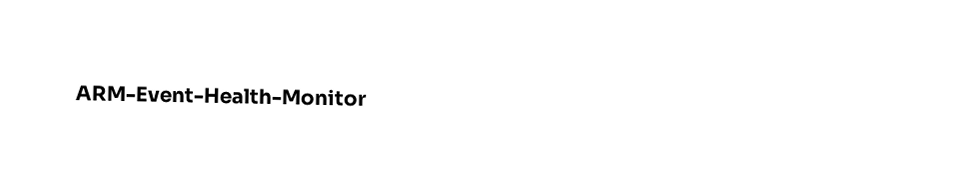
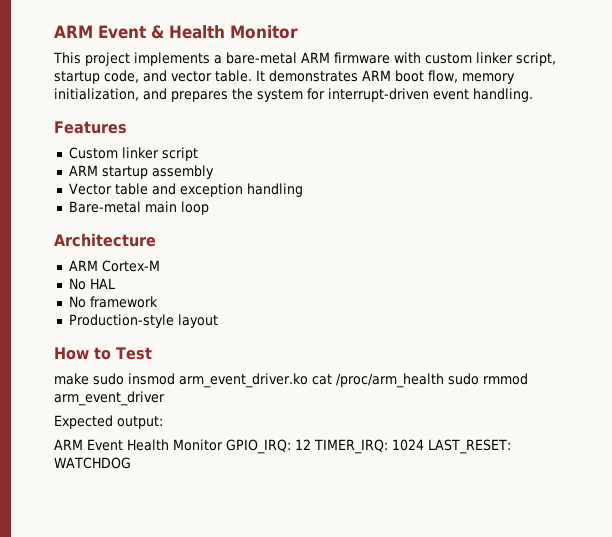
- ARM-Event-Health-Monitor
+ ARM Event & Health Monitor
+ This project implements a bare-metal ARM firmware with custom linker script, startup code, and vector table. It demonstrates ARM boot flow, memory initialization, and prepares the system for interrupt-driven event handling.
+ Features
+ Custom linker script
+ ARM startup assembly
+ Vector table and exception handling
+ Bare-metal main loop
+ Architecture
+ ARM Cortex-M
+ No HAL
+ No framework
+ Production-style layout
+ How to Test
+ make sudo insmod arm_event_driver.ko cat /proc/arm_health sudo rmmod arm_event_driver
+ Expected output:
+ ARM Event Health Monitor GPIO_IRQ: 12 TIMER_IRQ: 1024 LAST_RESET: WATCHDOG

